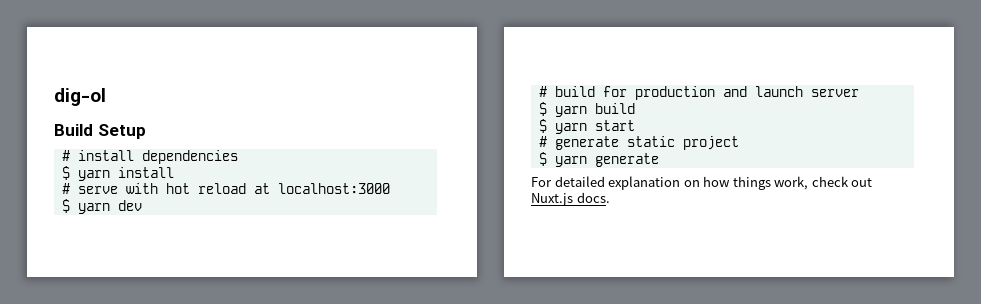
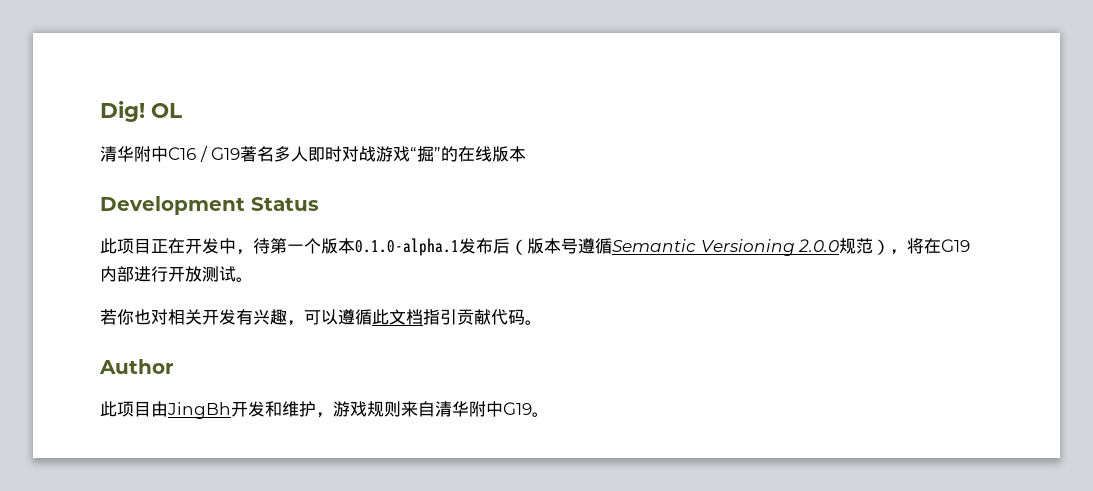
- dig-ol
- Build Setup
- # install dependencies
- $ yarn install
- # serve with hot reload at localhost:3000
- $ yarn dev
- # build for production and launch server
- $ yarn build
- $ yarn start
- # generate static project
- $ yarn generate
- For detailed explanation on how things work, check out Nuxt.js docs.
+ Dig! OL
+ 清华附中C16 / G19著名多人即时对战游戏“掘”的在线版本
+ Development Status
+ 此项目正在开发中，待第一个版本0.1.0-alpha.1发布后（版本号遵循Semantic Versioning 2.0.0规范），将在G19内部进行开放测试。
+ 若你也对相关开发有兴趣，可以遵循此文档指引贡献代码。
+ Author
+ 此项目由JingBh开发和维护，游戏规则来自清华附中G19。

